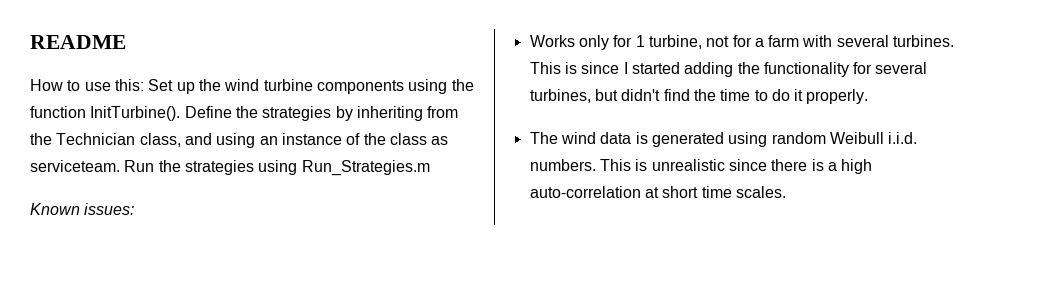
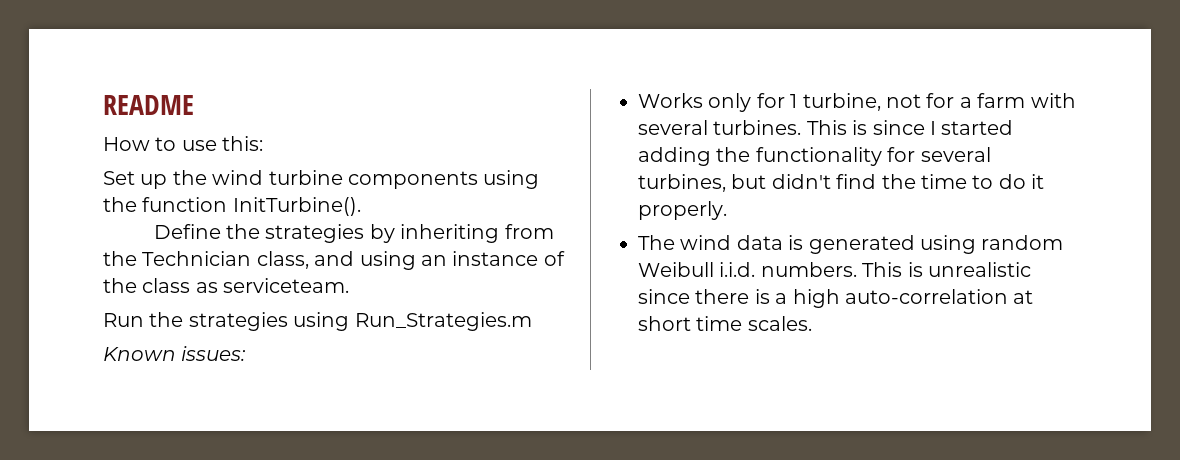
- How to use this: Set up the wind turbine components using the function InitTurbine(). Define the strategies by inheriting from the Technician class, and using an instance of the class as serviceteam. Run the strategies using Run_Strategies.m
+ How to use this:
+ Set up the wind turbine components using the function InitTurbine().
+ Define the strategies by inheriting from the Technician class, and using an instance of the class as serviceteam.
+ Run the strategies using Run_Strategies.m

